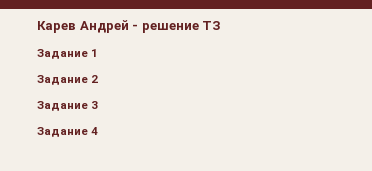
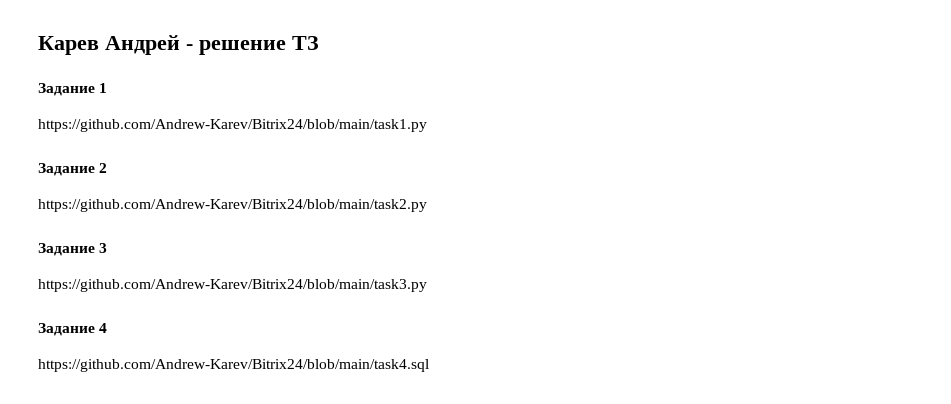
+ https://github.com/Andrew-Karev/Bitrix24/blob/main/task1.py
+ https://github.com/Andrew-Karev/Bitrix24/blob/main/task2.py
+ https://github.com/Andrew-Karev/Bitrix24/blob/main/task3.py
+ https://github.com/Andrew-Karev/Bitrix24/blob/main/task4.sql

